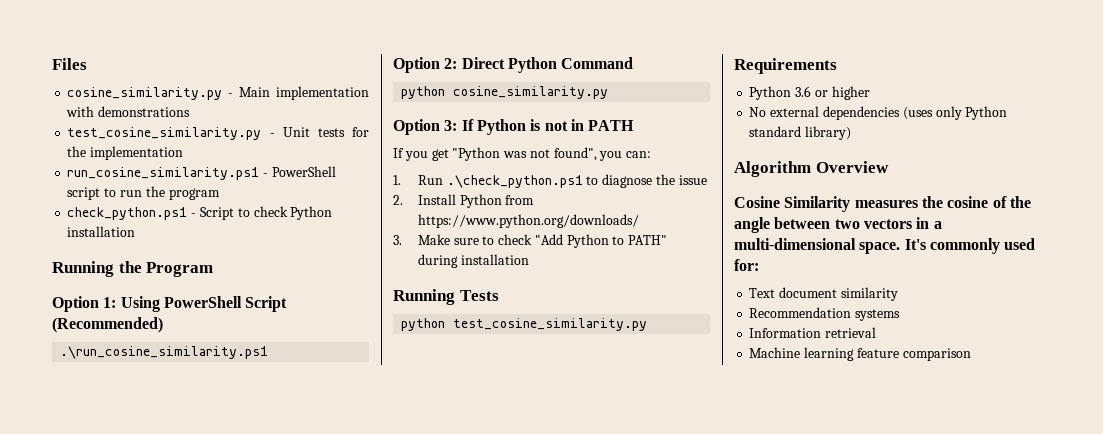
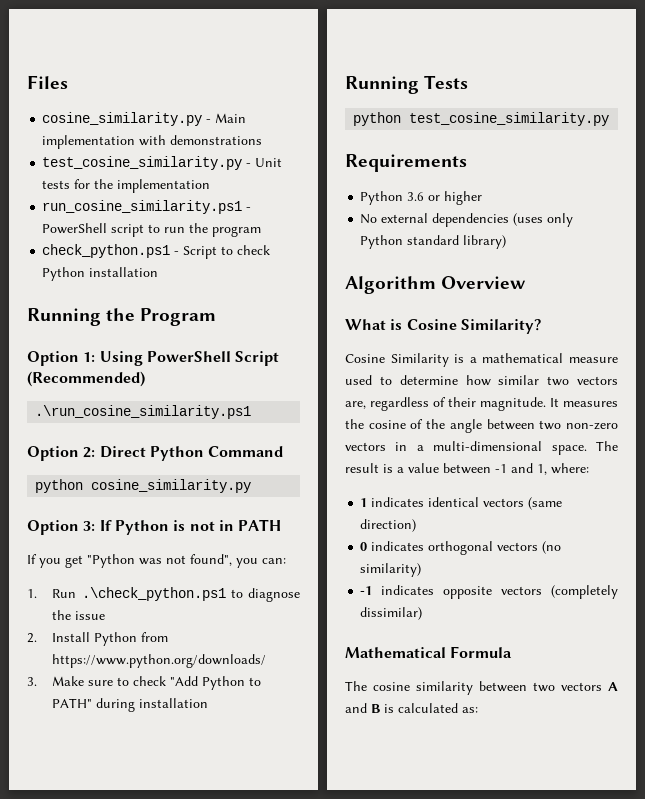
- Cosine Similarity measures the cosine of the angle between two vectors in a multi-dimensional space.
+ What is Cosine Similarity?
+ Cosine Similarity is a mathematical measure used to determine how similar two vectors are, regardless of their magnitude. It measures the cosine of the angle between two non-zero vectors in a multi-dimensional space.
- It's commonly used for:
- Text document similarity
- Recommendation systems
- Information retrieval
- Machine learning feature comparison
+ The result is a value between -1 and 1, where:
+ 1 indicates identical vectors (same direction)
+ 0 indicates orthogonal vectors (no similarity)
+ -1 indicates opposite vectors (completely dissimilar)
+ Mathematical Formula
+ The cosine similarity between two vectors A and B is calculated as:

